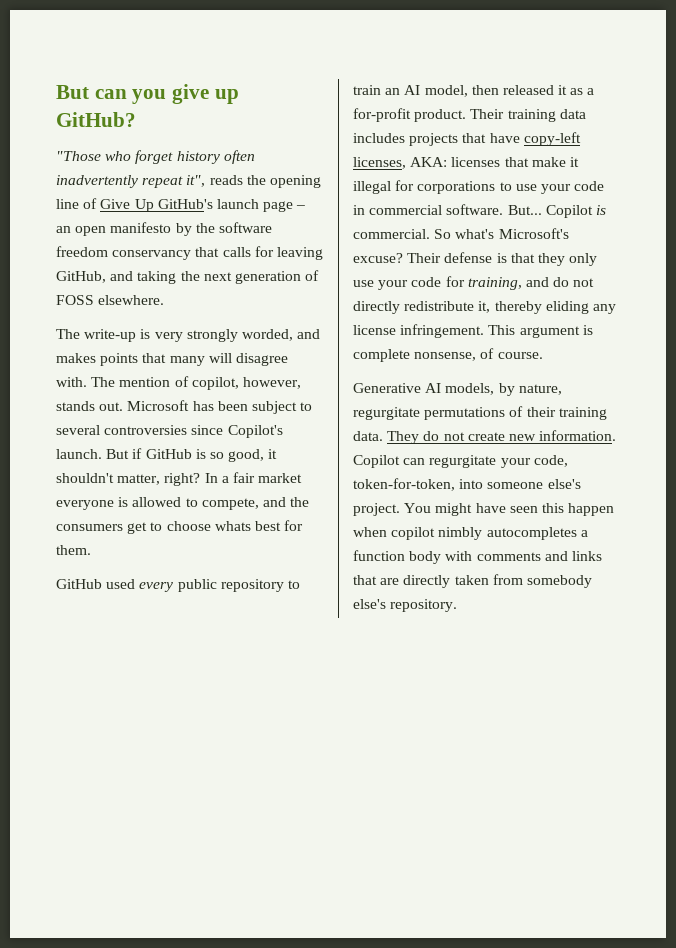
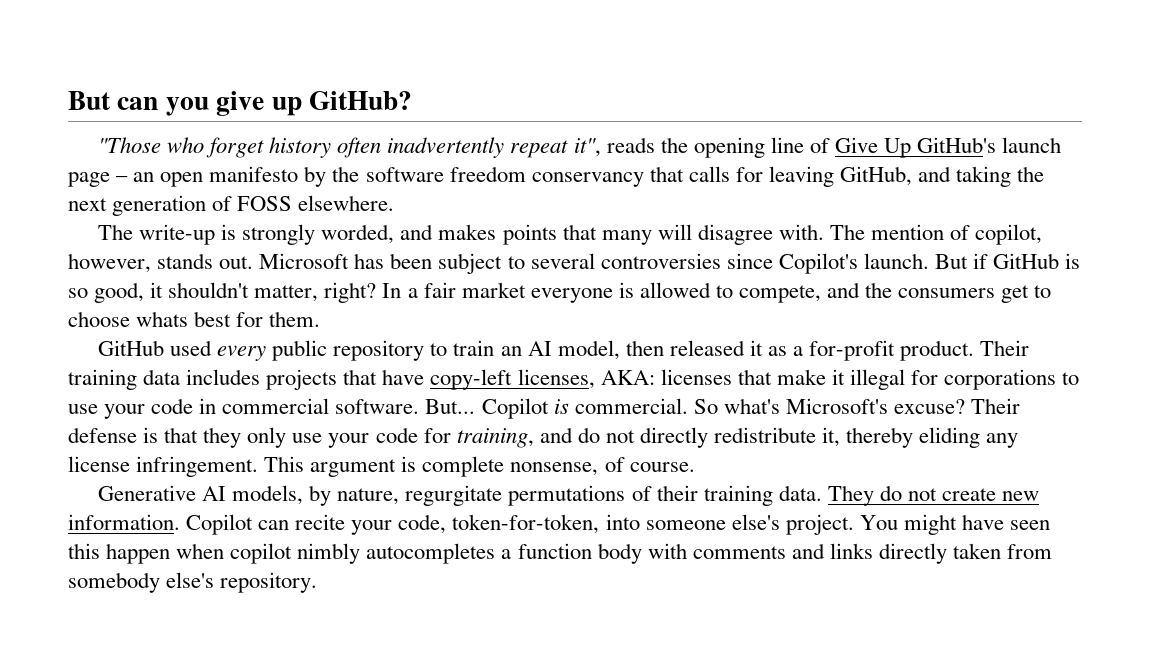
- The write-up is very strongly worded, and makes points that many will disagree with.
+ The write-up is strongly worded, and makes points that many will disagree with.
- Copilot can regurgitate your code, token-for-token, into someone else's project.
+ Copilot can recite your code, token-for-token, into someone else's project.
- You might have seen this happen when copilot nimbly autocompletes a function body with comments and links that are directly taken from somebody else's repository.
+ You might have seen this happen when copilot nimbly autocompletes a function body with comments and links directly taken from somebody else's repository.

